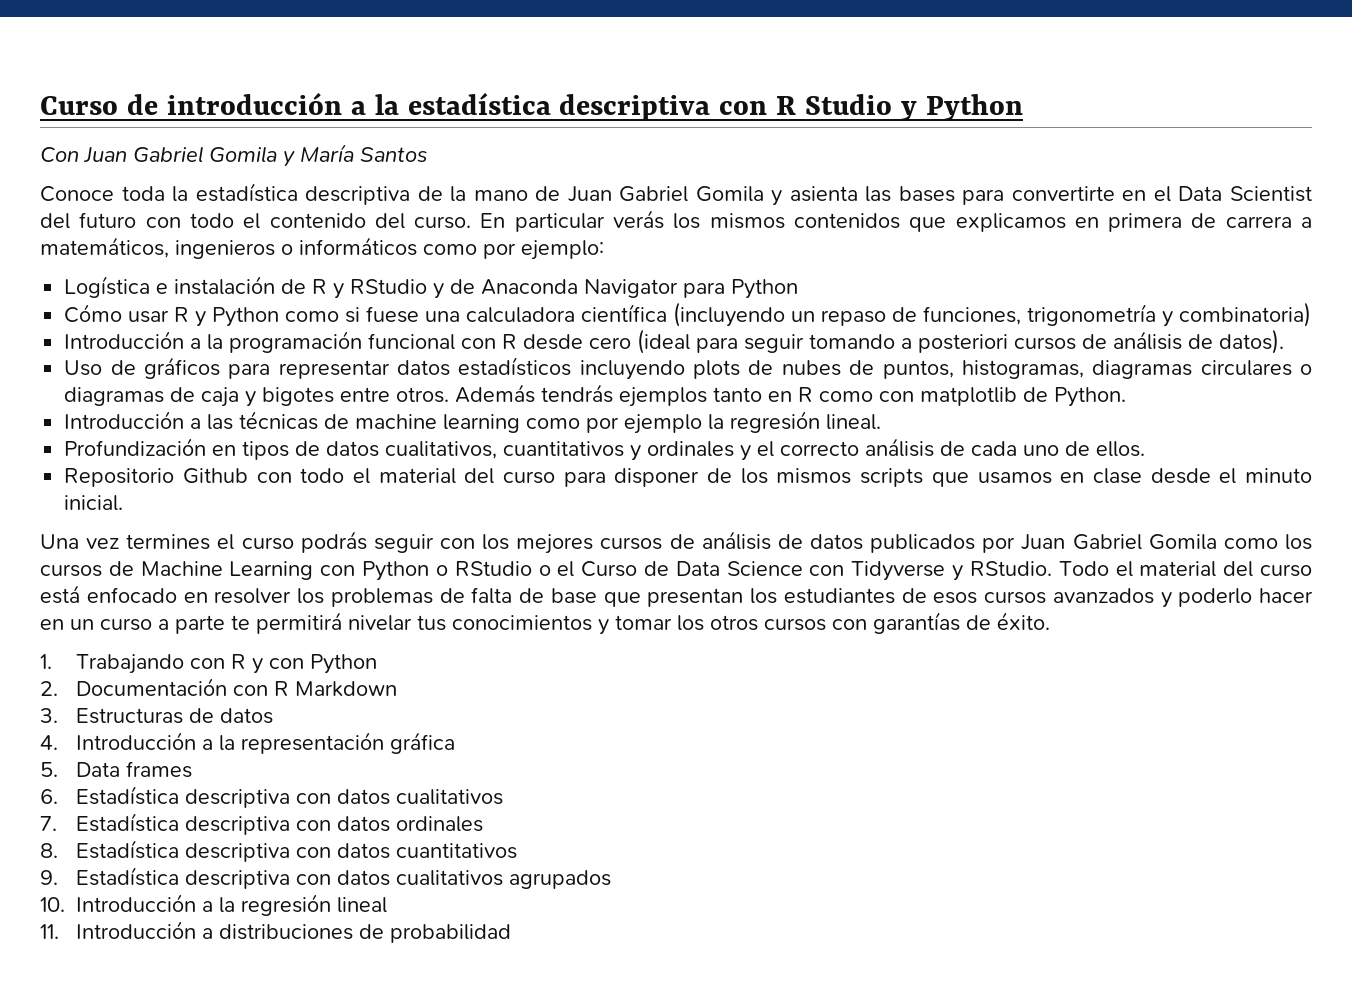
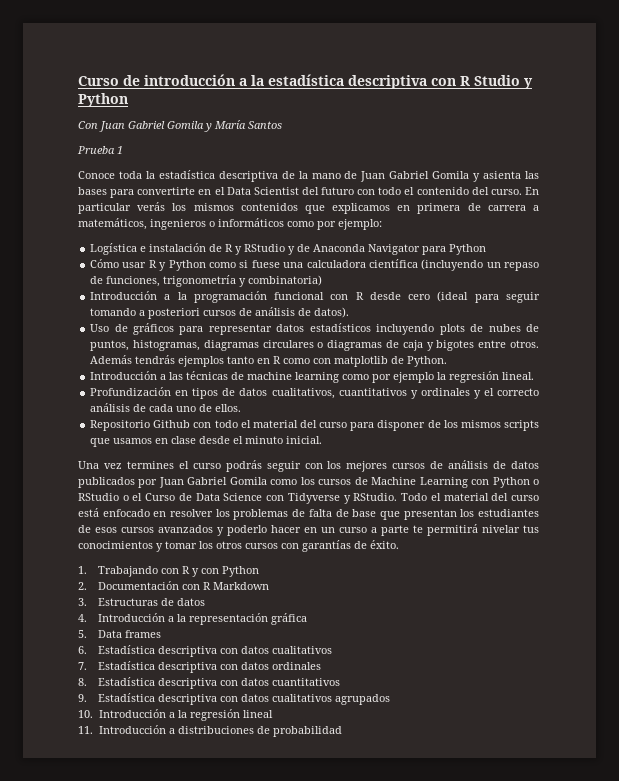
+ Prueba 1

